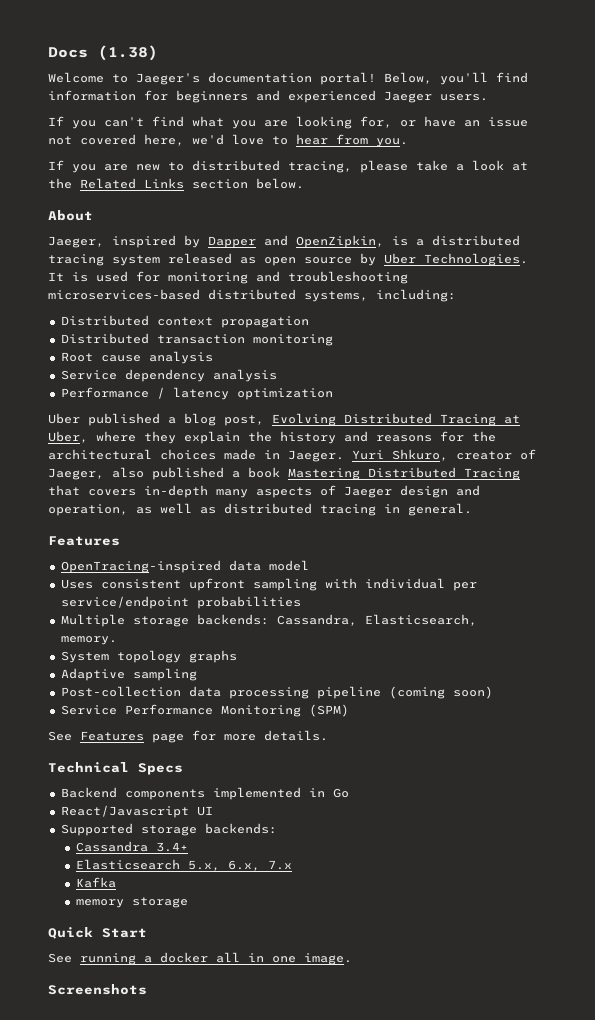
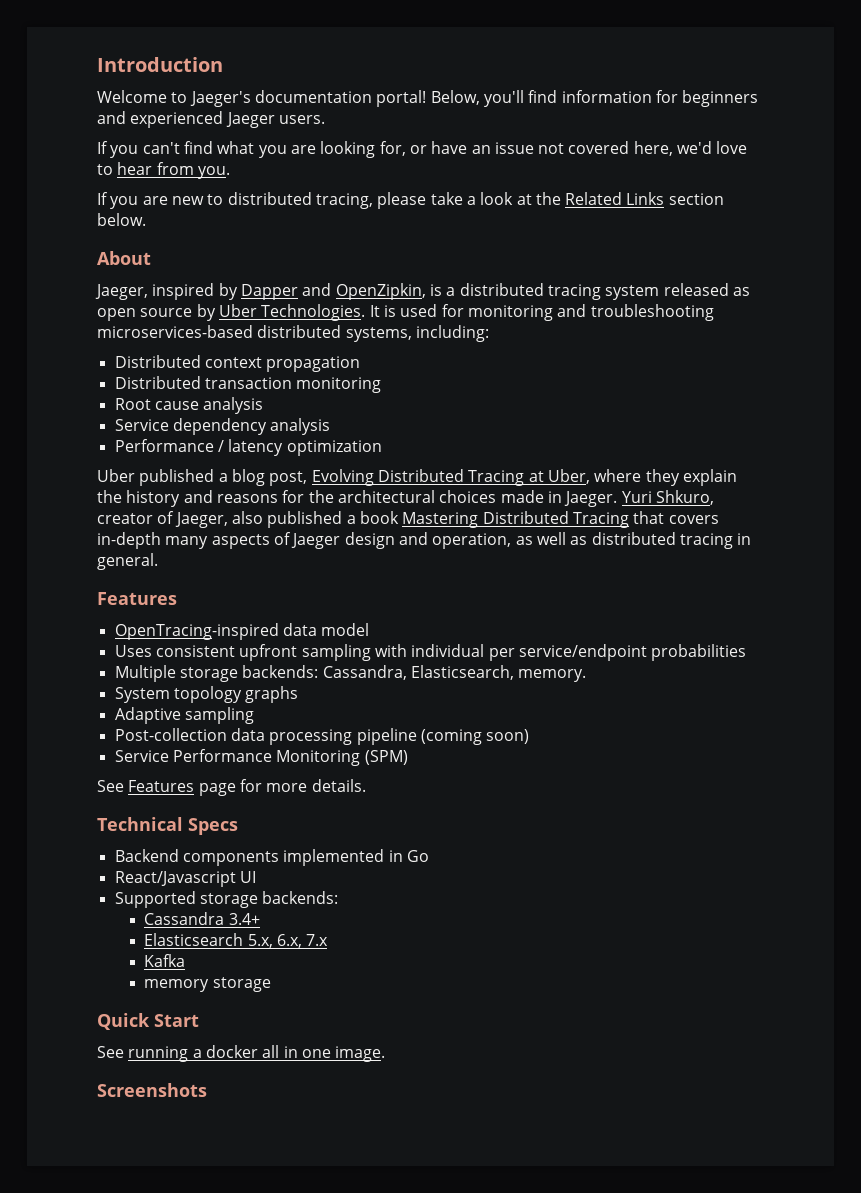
- Docs (1.38)
+ Introduction

